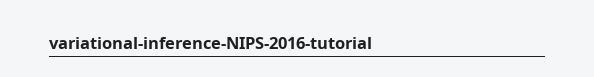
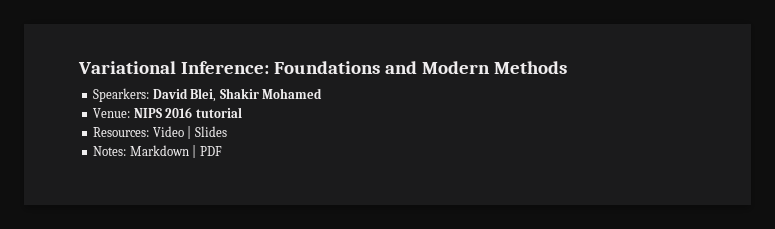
- variational-inference-NIPS-2016-tutorial
+ Variational Inference: Foundations and Modern Methods
+ Spearkers: David Blei, Shakir Mohamed
+ Venue: NIPS 2016 tutorial
+ Resources: Video | Slides
+ Notes: Markdown | PDF

